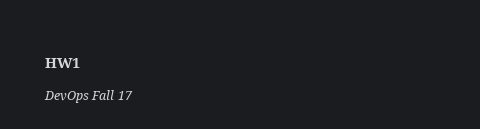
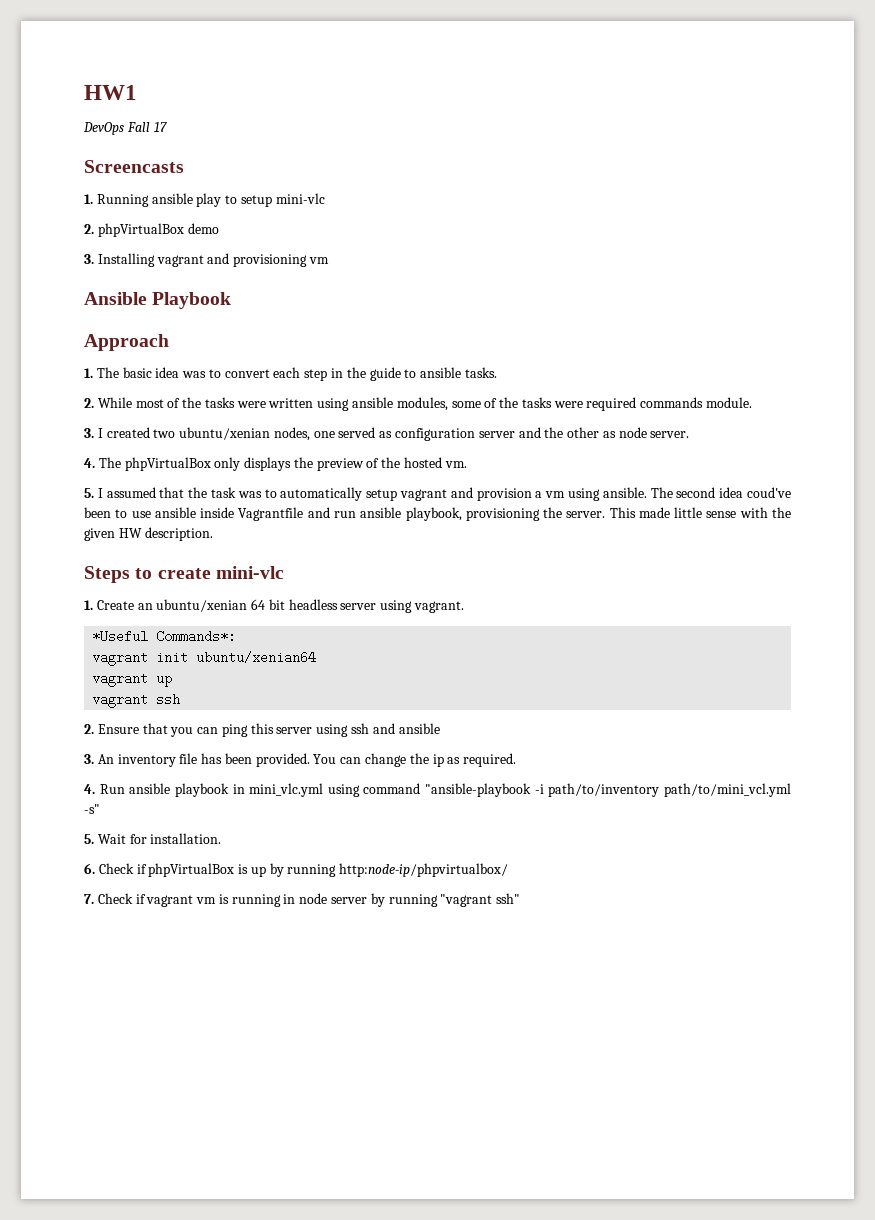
+ Screencasts
+ 1. Running ansible play to setup mini-vlc
+ 2. phpVirtualBox demo
+ 3. Installing vagrant and provisioning vm
+ Ansible Playbook
+ Approach
+ 1. The basic idea was to convert each step in the guide to ansible tasks.
+ 2. While most of the tasks were written using ansible modules, some of the tasks were required commands module.
+ 3. I created two ubuntu/xenian nodes, one served as configuration server and the other as node server.
+ 4. The phpVirtualBox only displays the preview of the hosted vm.
+ 5. I assumed that the task was to automatically setup vagrant and provision a vm using ansible. The second idea coud've been to use ansible inside Vagrantfile and run ansible playbook, provisioning the server. This made little sense with the given HW description.
+ Steps to create mini-vlc
+ 1. Create an ubuntu/xenian 64 bit headless server using vagrant.
+ *Useful Commands*:
+ vagrant init ubuntu/xenian64
+ vagrant up
+ vagrant ssh
+ 2. Ensure that you can ping this server using ssh and ansible
+ 3. An inventory file has been provided. You can change the ip as required.
+ 4. Run ansible playbook in mini_vlc.yml using command "ansible-playbook -i path/to/inventory path/to/mini_vcl.yml -s"
+ 5. Wait for installation.
+ 6. Check if phpVirtualBox is up by running http:node-ip/phpvirtualbox/
+ 7. Check if vagrant vm is running in node server by running "vagrant ssh"

